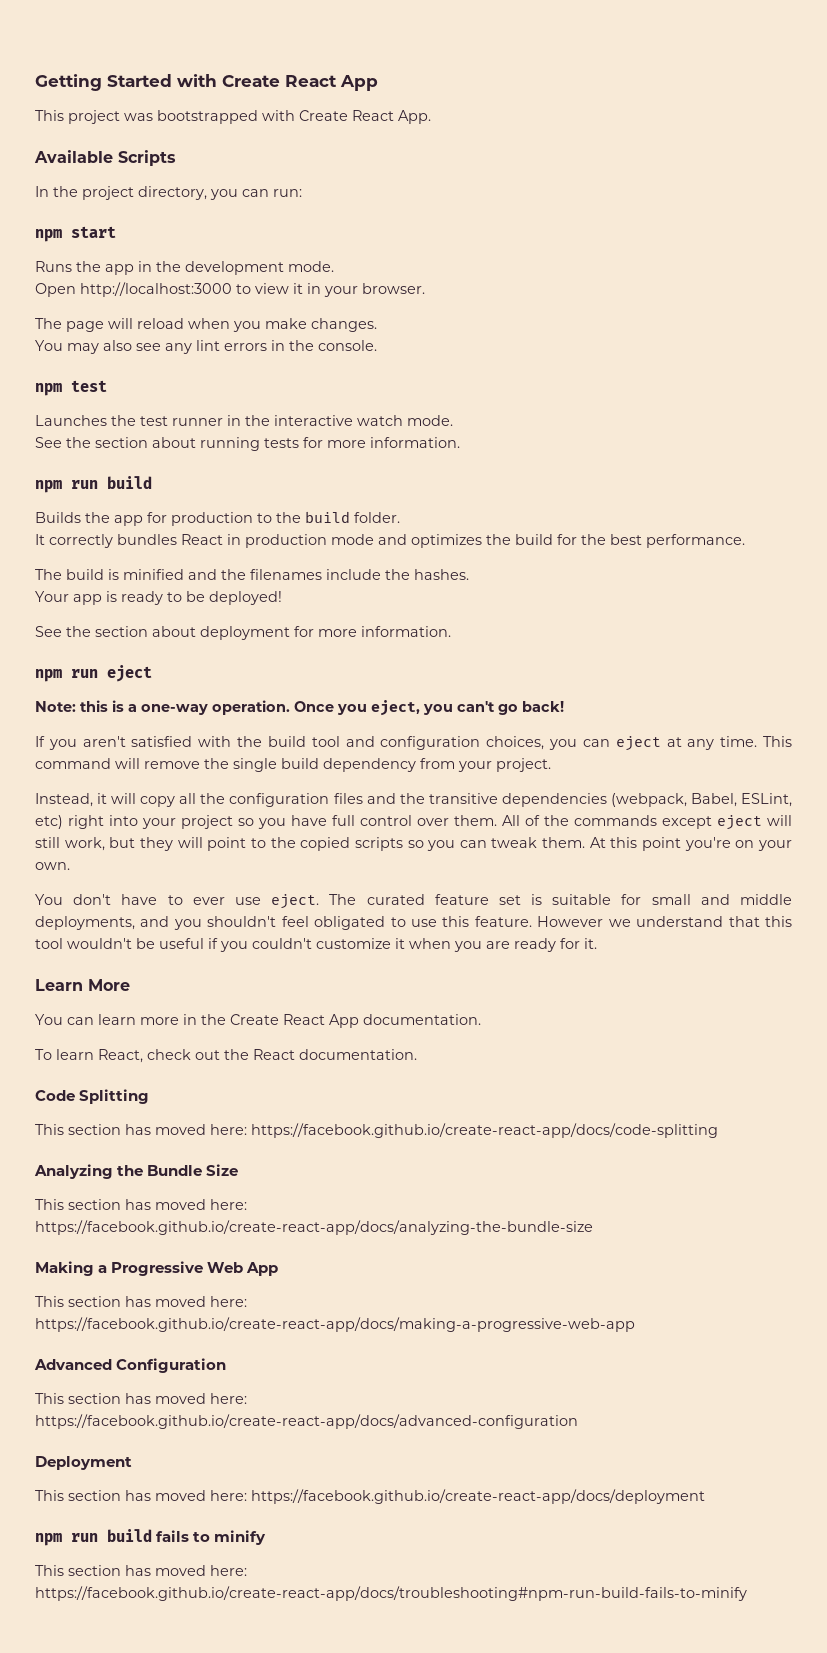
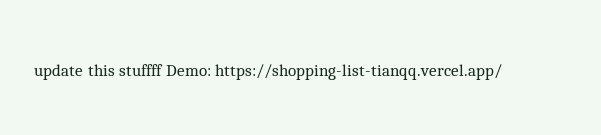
- Getting Started with Create React App
- This project was bootstrapped with Create React App.
- Available Scripts
- In the project directory, you can run:
- npm start
- Runs the app in the development mode.
- Open http://localhost:3000 to view it in your browser.
- The page will reload when you make changes.
- You may also see any lint errors in the console.
- npm test
- Launches the test runner in the interactive watch mode.
- See the section about running tests for more information.
- npm run build
- Builds the app for production to the build folder.
- It correctly bundles React in production mode and optimizes the build for the best performance.
- The build is minified and the filenames include the hashes.
- Your app is ready to be deployed!
- See the section about deployment for more information.
- npm run eject
- Note: this is a one-way operation. Once you eject, you can't go back!
- If you aren't satisfied with the build tool and configuration choices, you can eject at any time. This command will remove the single build dependency from your project.
- Instead, it will copy all the configuration files and the transitive dependencies (webpack, Babel, ESLint, etc) right into your project so you have full control over them. All of the commands except eject will still work, but they will point to the copied scripts so you can tweak them. At this point you're on your own.
- You don't have to ever use eject. The curated feature set is suitable for small and middle deployments, and you shouldn't feel obligated to use this feature. However we understand that this tool wouldn't be useful if you couldn't customize it when you are ready for it.
- Learn More
- You can learn more in the Create React App documentation.
- To learn React, check out the React documentation.
- Code Splitting
- This section has moved here: https://facebook.github.io/create-react-app/docs/code-splitting
- Analyzing the Bundle Size
- This section has moved here: https://facebook.github.io/create-react-app/docs/analyzing-the-bundle-size
- Making a Progressive Web App
- This section has moved here: https://facebook.github.io/create-react-app/docs/making-a-progressive-web-app
- Advanced Configuration
- This section has moved here: https://facebook.github.io/create-react-app/docs/advanced-configuration
- Deployment
- This section has moved here: https://facebook.github.io/create-react-app/docs/deployment
- npm run build fails to minify
- This section has moved here: https://facebook.github.io/create-react-app/docs/troubleshooting#npm-run-build-fails-to-minify
+ update this stuffff Demo: https://shopping-list-tianqq.vercel.app/

